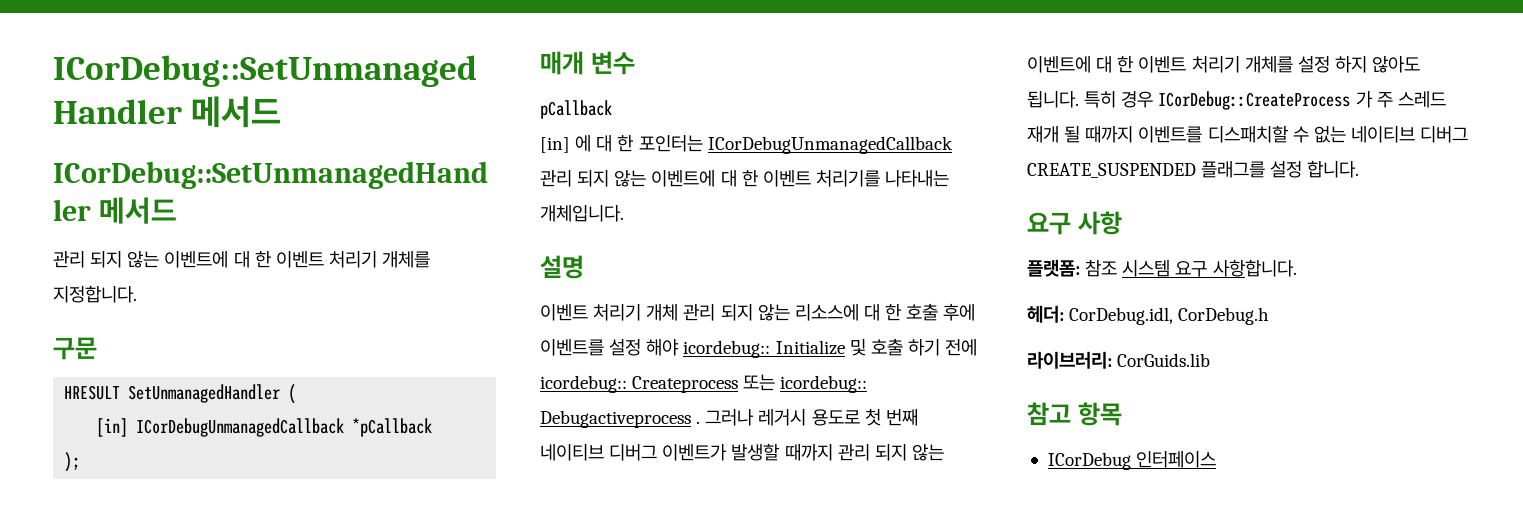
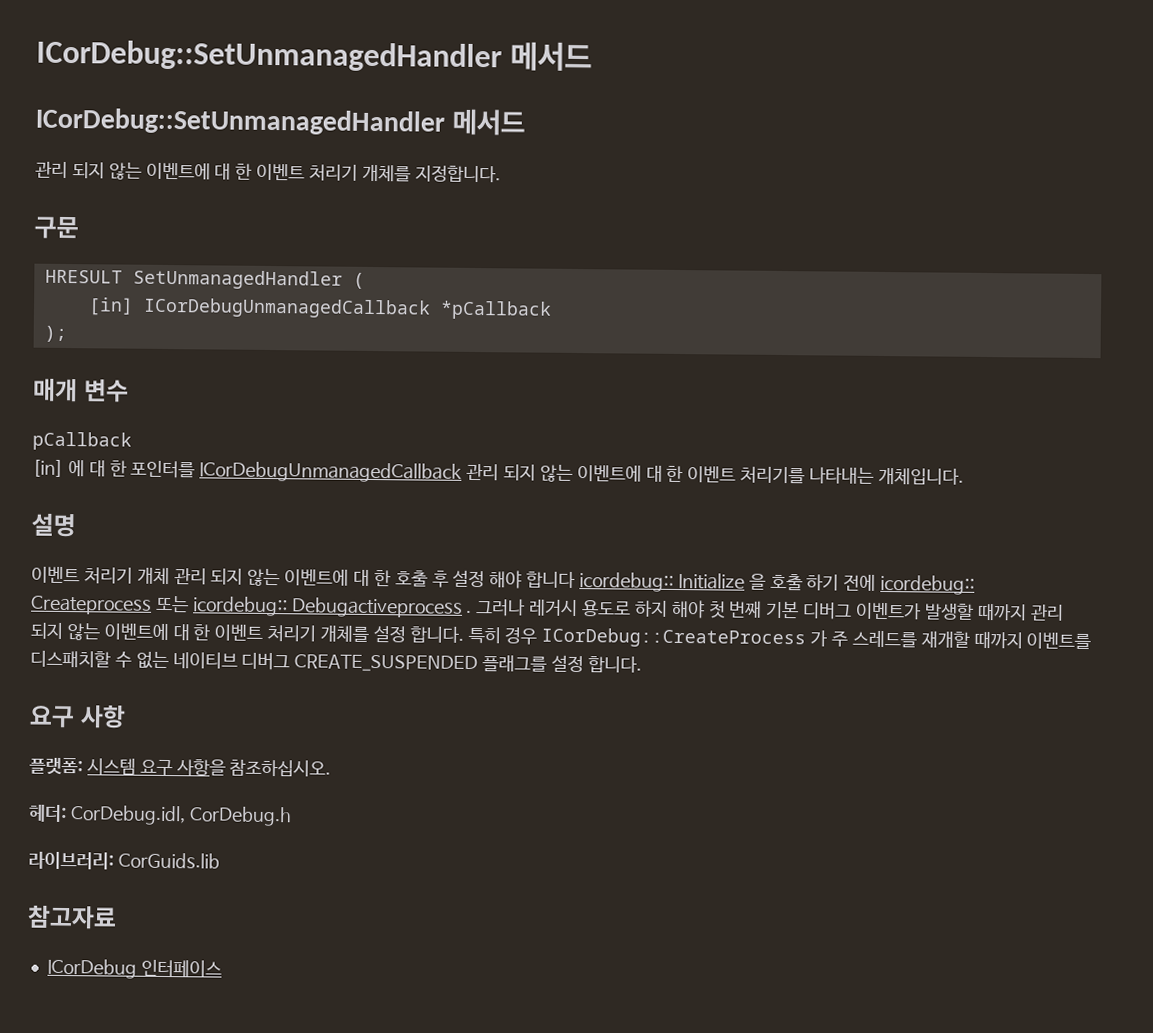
- [in] 에 대 한 포인터는 ICorDebugUnmanagedCallback 관리 되지 않는 이벤트에 대 한 이벤트 처리기를 나타내는 개체입니다.
+ [in] 에 대 한 포인터를 ICorDebugUnmanagedCallback 관리 되지 않는 이벤트에 대 한 이벤트 처리기를 나타내는 개체입니다.
- 이벤트 처리기 개체 관리 되지 않는 리소스에 대 한 호출 후에 이벤트를 설정 해야 icordebug:: Initialize 및 호출 하기 전에 icordebug:: Createprocess 또는 icordebug:: Debugactiveprocess .
+ 이벤트 처리기 개체 관리 되지 않는 이벤트에 대 한 호출 후 설정 해야 합니다 icordebug:: Initialize 을 호출 하기 전에 icordebug:: Createprocess 또는 icordebug:: Debugactiveprocess .
- 그러나 레거시 용도로 첫 번째 네이티브 디버그 이벤트가 발생할 때까지 관리 되지 않는 이벤트에 대 한 이벤트 처리기 개체를 설정 하지 않아도 됩니다.
+ 그러나 레거시 용도로 하지 해야 첫 번째 기본 디버그 이벤트가 발생할 때까지 관리 되지 않는 이벤트에 대 한 이벤트 처리기 개체를 설정 합니다.
- 특히 경우 ICorDebug::CreateProcess 가 주 스레드 재개 될 때까지 이벤트를 디스패치할 수 없는 네이티브 디버그 CREATE_SUSPENDED 플래그를 설정 합니다.
+ 특히 경우 ICorDebug::CreateProcess 가 주 스레드를 재개할 때까지 이벤트를 디스패치할 수 없는 네이티브 디버그 CREATE_SUSPENDED 플래그를 설정 합니다.
- 플랫폼: 참조 시스템 요구 사항합니다.
+ 플랫폼: 시스템 요구 사항을 참조하십시오.
- 참고 항목
+ 참고자료

